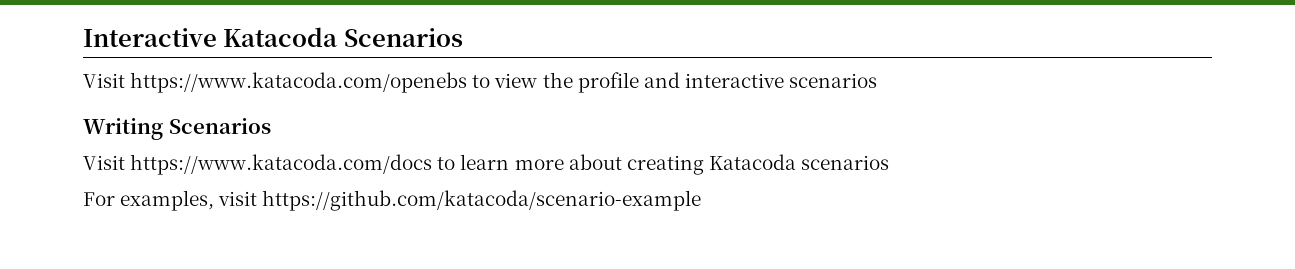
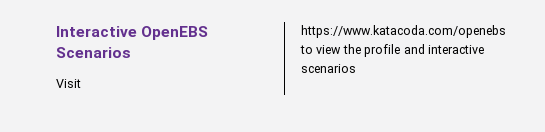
- Interactive Katacoda Scenarios
+ Interactive OpenEBS Scenarios
- Writing Scenarios
- Visit https://www.katacoda.com/docs to learn more about creating Katacoda scenarios
- For examples, visit https://github.com/katacoda/scenario-example

